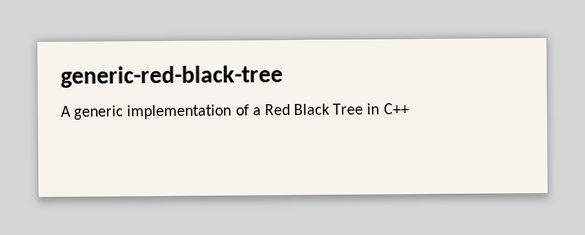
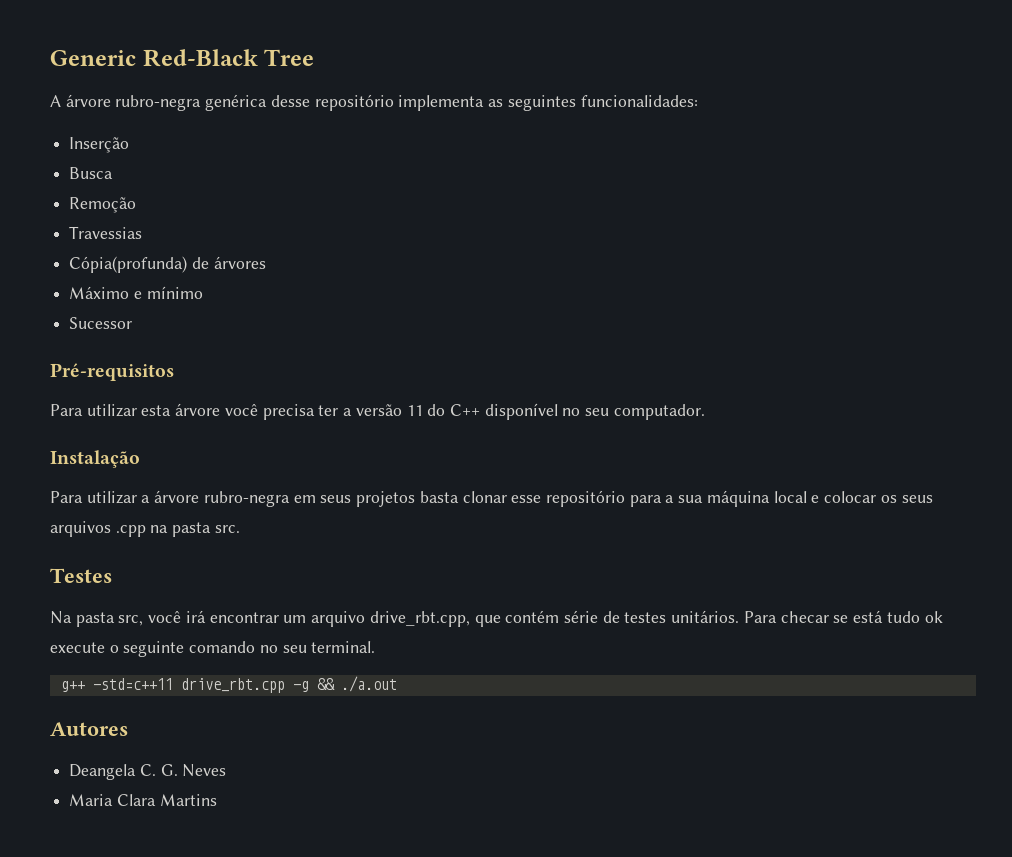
- generic-red-black-tree
- A generic implementation of a Red Black Tree in C++
+ Generic Red-Black Tree
+ A árvore rubro-negra genérica desse repositório implementa as seguintes funcionalidades:
+ Inserção
+ Busca
+ Remoção
+ Travessias
+ Cópia(profunda) de árvores
+ Máximo e mínimo
+ Sucessor
+ Pré-requisitos
+ Para utilizar esta árvore você precisa ter a versão 11 do C++ disponível no seu computador.
+ Instalação
+ Para utilizar a árvore rubro-negra em seus projetos basta clonar esse repositório para a sua máquina local e colocar os seus arquivos .cpp na pasta src.
+ Testes
+ Na pasta src, você irá encontrar um arquivo drive_rbt.cpp, que contém série de testes unitários. Para checar se está tudo ok execute o seguinte comando no seu terminal.
+ g++ -std=c++11 drive_rbt.cpp -g && ./a.out
+ Autores
+ Deangela C. G. Neves
+ Maria Clara Martins

